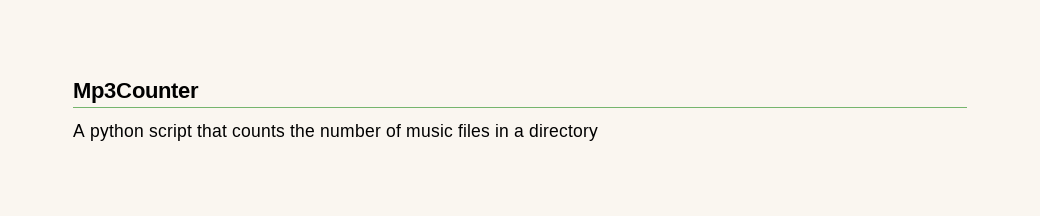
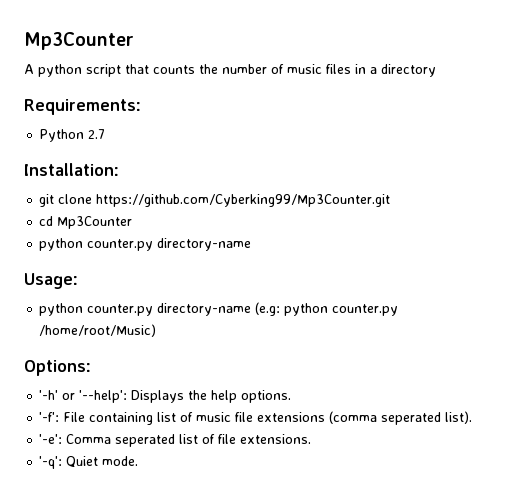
+ Requirements:
+ Python 2.7
+ Installation:
+ git clone https://github.com/Cyberking99/Mp3Counter.git
+ cd Mp3Counter
+ python counter.py directory-name
+ Usage:
+ python counter.py directory-name (e.g: python counter.py /home/root/Music)
+ Options:
+ '-h' or '--help': Displays the help options.
+ '-f': File containing list of music file extensions (comma seperated list).
+ '-e': Comma seperated list of file extensions.
+ '-q': Quiet mode.

